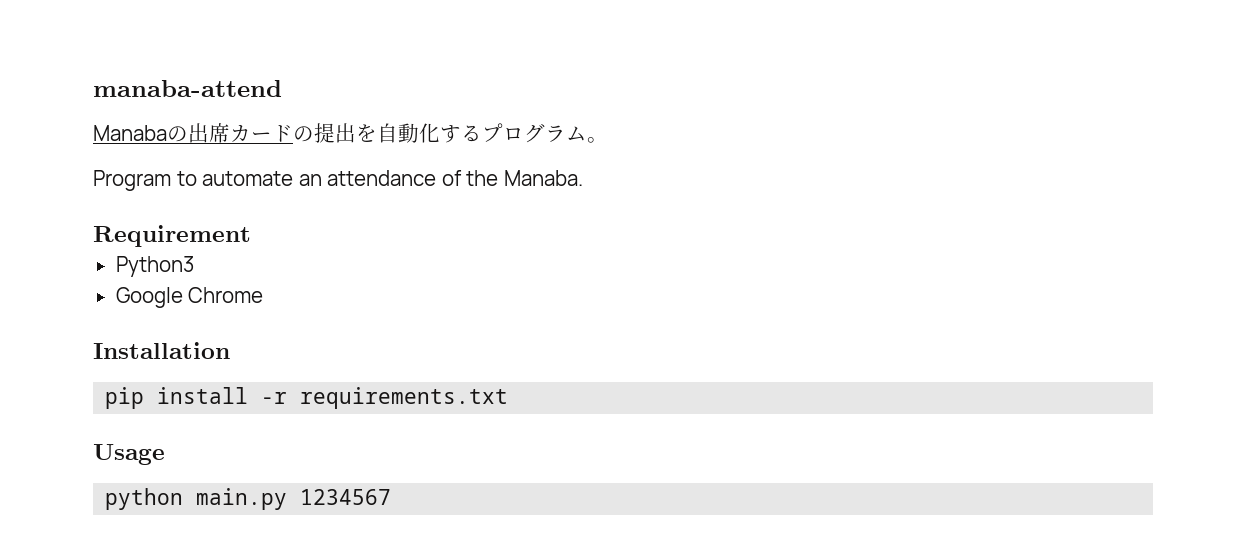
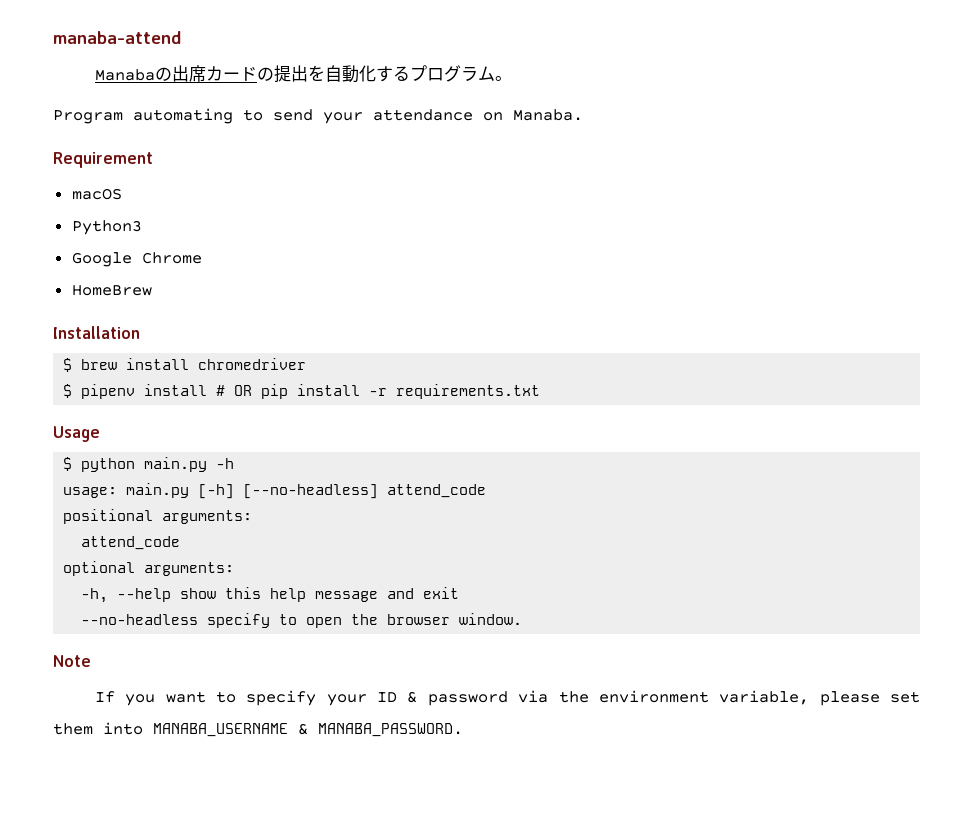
- Program to automate an attendance of the Manaba.
+ Program automating to send your attendance on Manaba.
+ macOS
+ HomeBrew
- pip install -r requirements.txt
+ $ brew install chromedriver
+ $ pipenv install # OR pip install -r requirements.txt
- python main.py 1234567
+ $ python main.py -h
+ usage: main.py [-h] [--no-headless] attend_code
+ positional arguments:
+ attend_code
+ optional arguments:
+ -h, --help show this help message and exit
+ --no-headless specify to open the browser window.
+ Note
+ If you want to specify your ID & password via the environment variable, please set them into MANABA_USERNAME & MANABA_PASSWORD.

